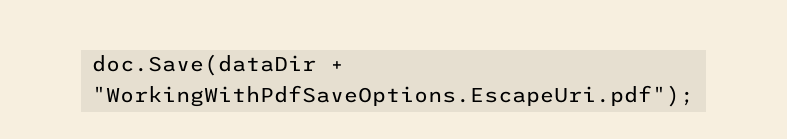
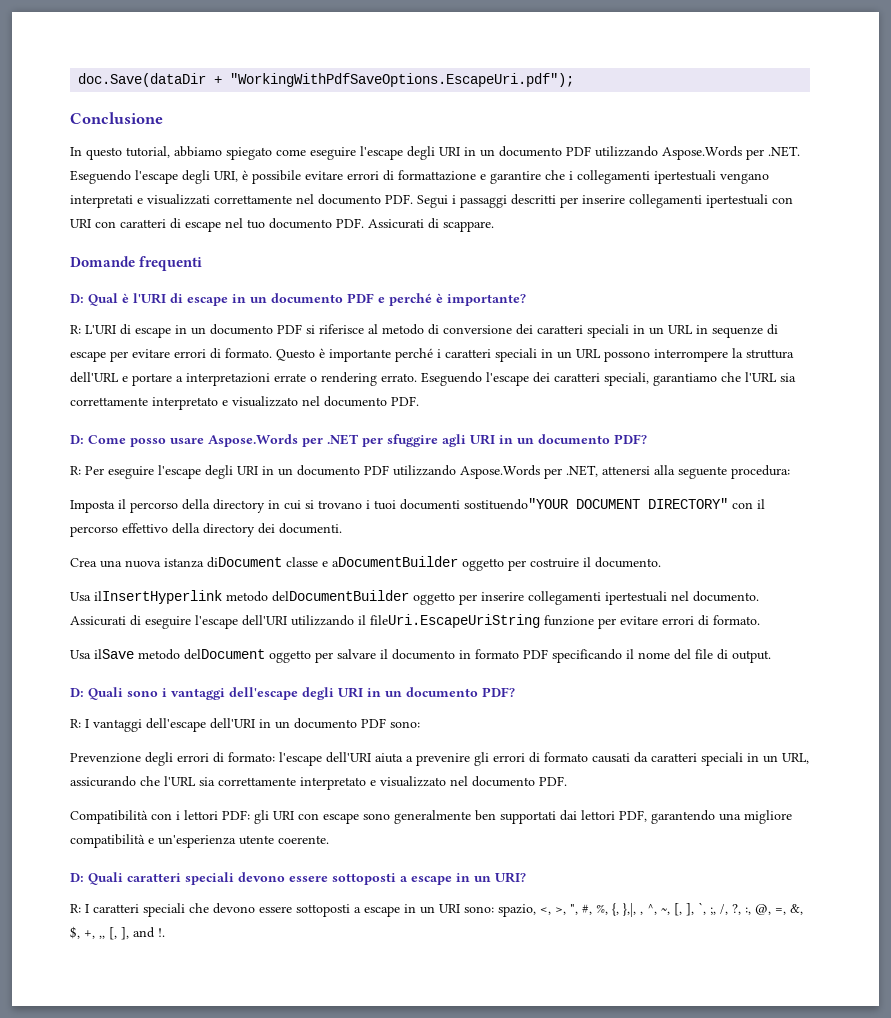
+ Conclusione
+ In questo tutorial, abbiamo spiegato come eseguire l'escape degli URI in un documento PDF utilizzando Aspose.Words per .NET. Eseguendo l'escape degli URI, è possibile evitare errori di formattazione e garantire che i collegamenti ipertestuali vengano interpretati e visualizzati correttamente nel documento PDF. Segui i passaggi descritti per inserire collegamenti ipertestuali con URI con caratteri di escape nel tuo documento PDF. Assicurati di scappare.
+ Domande frequenti
+ D: Qual è l'URI di escape in un documento PDF e perché è importante?
+ R: L'URI di escape in un documento PDF si riferisce al metodo di conversione dei caratteri speciali in un URL in sequenze di escape per evitare errori di formato. Questo è importante perché i caratteri speciali in un URL possono interrompere la struttura dell'URL e portare a interpretazioni errate o rendering errato. Eseguendo l'escape dei caratteri speciali, garantiamo che l'URL sia correttamente interpretato e visualizzato nel documento PDF.
+ D: Come posso usare Aspose.Words per .NET per sfuggire agli URI in un documento PDF?
+ R: Per eseguire l'escape degli URI in un documento PDF utilizzando Aspose.Words per .NET, attenersi alla seguente procedura:
+ Imposta il percorso della directory in cui si trovano i tuoi documenti sostituendo"YOUR DOCUMENT DIRECTORY" con il percorso effettivo della directory dei documenti.
+ Crea una nuova istanza diDocument classe e aDocumentBuilder oggetto per costruire il documento.
+ Usa ilInsertHyperlink metodo delDocumentBuilder oggetto per inserire collegamenti ipertestuali nel documento. Assicurati di eseguire l'escape dell'URI utilizzando il fileUri.EscapeUriString funzione per evitare errori di formato.
+ Usa ilSave metodo delDocument oggetto per salvare il documento in formato PDF specificando il nome del file di output.
+ D: Quali sono i vantaggi dell'escape degli URI in un documento PDF?
+ R: I vantaggi dell'escape dell'URI in un documento PDF sono:
+ Prevenzione degli errori di formato: l'escape dell'URI aiuta a prevenire gli errori di formato causati da caratteri speciali in un URL, assicurando che l'URL sia correttamente interpretato e visualizzato nel documento PDF.
+ Compatibilità con i lettori PDF: gli URI con escape sono generalmente ben supportati dai lettori PDF, garantendo una migliore compatibilità e un'esperienza utente coerente.
+ D: Quali caratteri speciali devono essere sottoposti a escape in un URI?
+ R: I caratteri speciali che devono essere sottoposti a escape in un URI sono: spazio, <, >, ", #, %, {, },|, , ^, ~, [, ], `, ;, /, ?, :, @, =, &, $, +, ,, [, ], and !.

